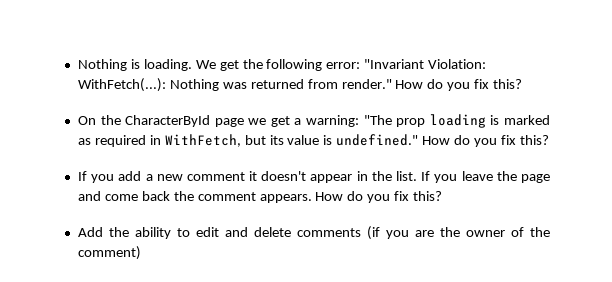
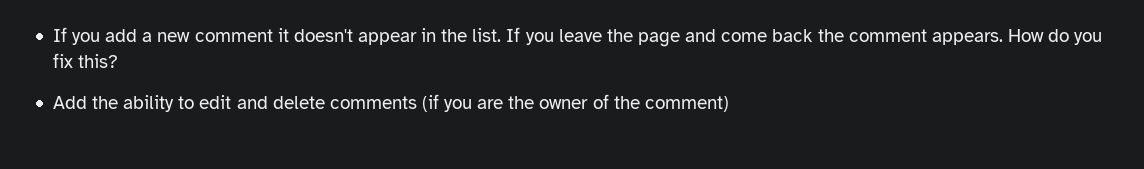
- Nothing is loading. We get the following error: "Invariant Violation: WithFetch(...): Nothing was returned from render." How do you fix this?
- On the CharacterById page we get a warning: "The prop loading is marked as required in WithFetch, but its value is undefined." How do you fix this?

